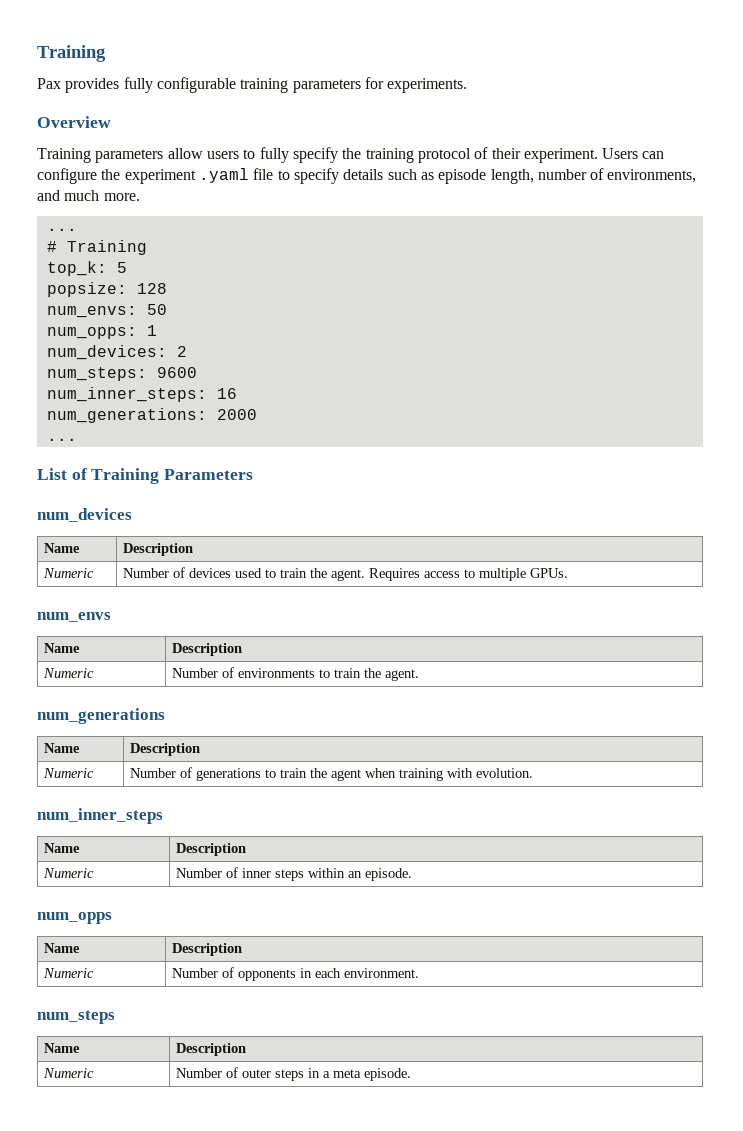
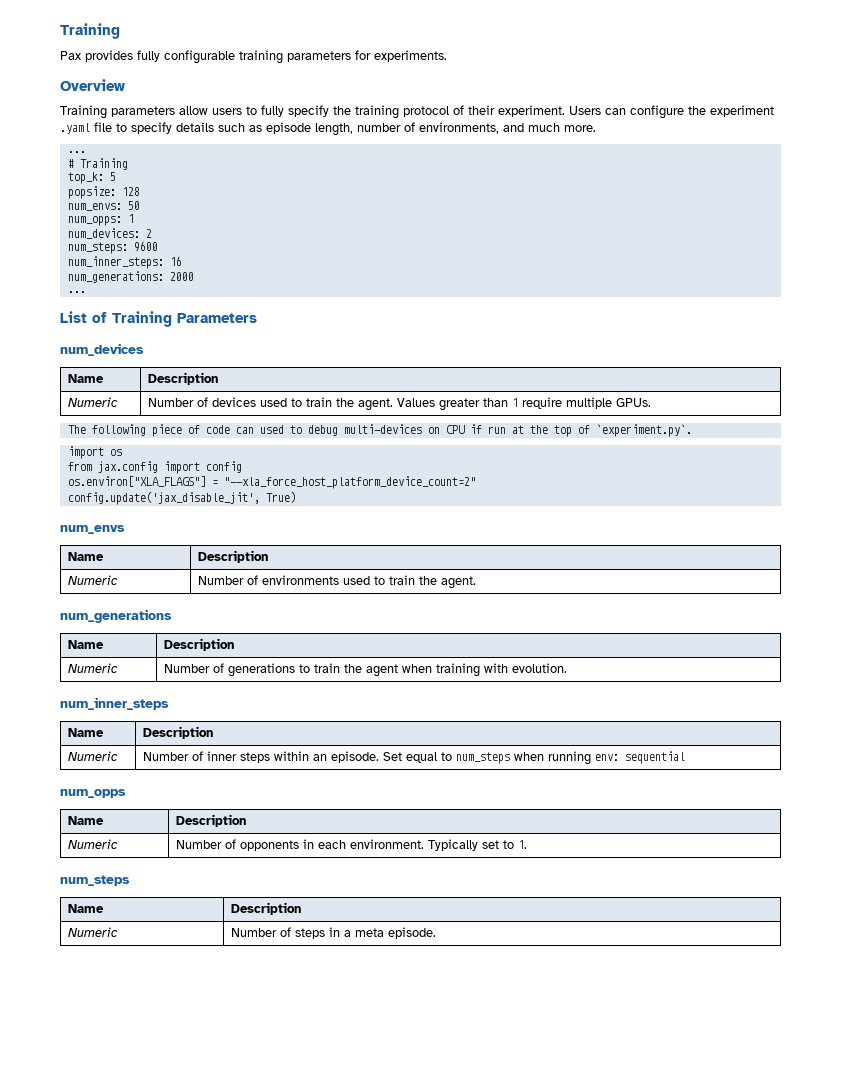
- Numeric | Number of devices used to train the agent. Requires access to multiple GPUs.
+ Numeric | Number of devices used to train the agent. Values greater than 1 require multiple GPUs.
+ The following piece of code can used to debug multi-devices on CPU if run at the top of `experiment.py`.
+ import os
+ from jax.config import config
+ os.environ["XLA_FLAGS"] = "--xla_force_host_platform_device_count=2"
+ config.update('jax_disable_jit', True)
- Numeric | Number of environments to train the agent.
+ Numeric | Number of environments used to train the agent.
- Numeric | Number of inner steps within an episode.
+ Numeric | Number of inner steps within an episode. Set equal to num_steps when running env: sequential
- Numeric | Number of opponents in each environment.
+ Numeric | Number of opponents in each environment. Typically set to 1.
- Numeric | Number of outer steps in a meta episode.
+ Numeric | Number of steps in a meta episode.

